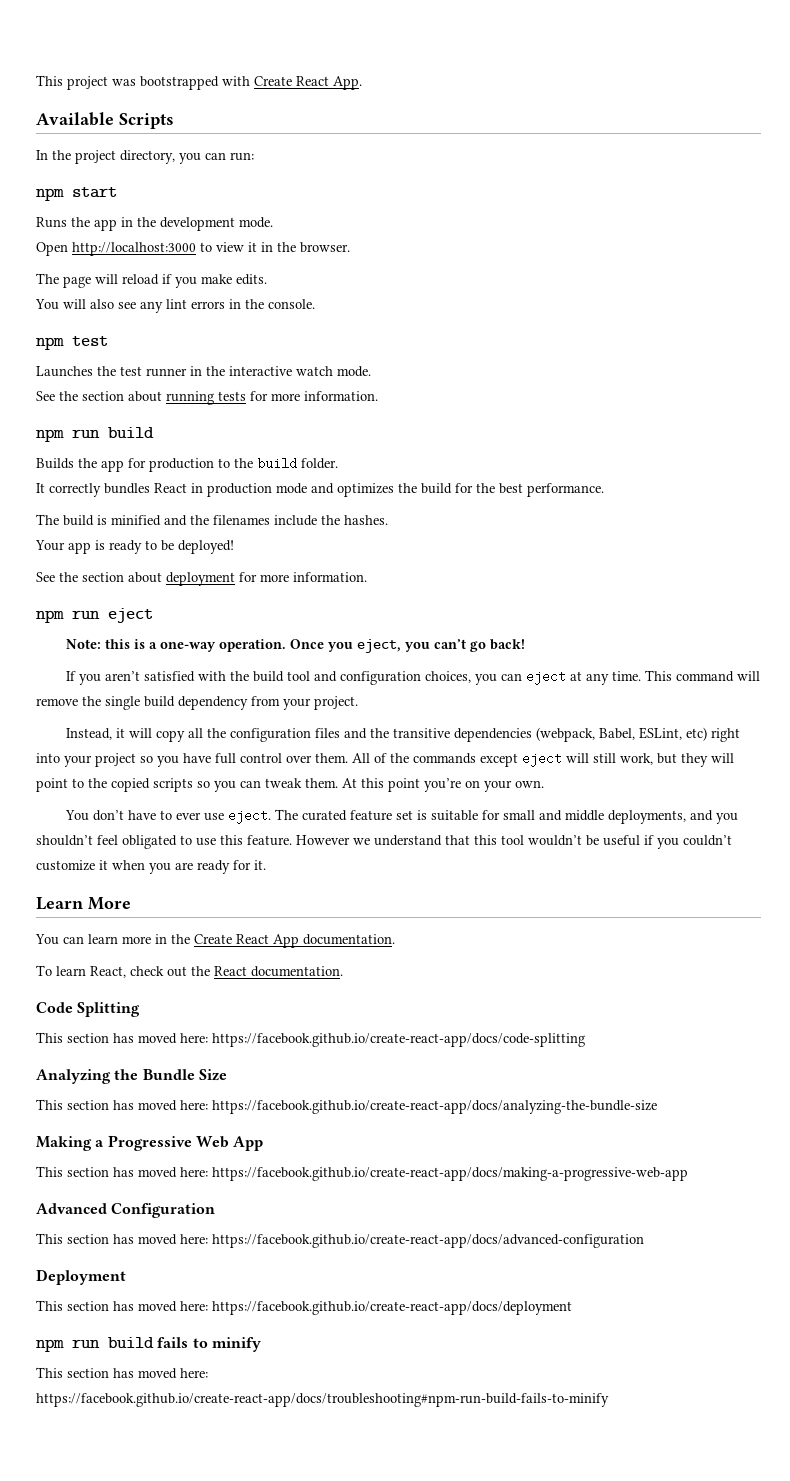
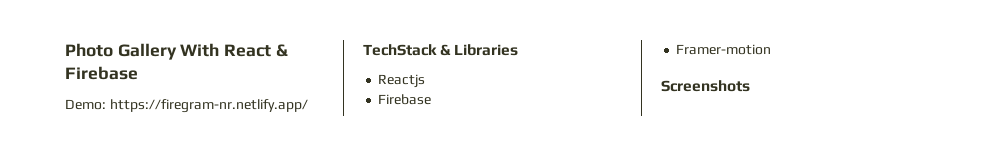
- This project was bootstrapped with Create React App.
- Available Scripts
- In the project directory, you can run:
- npm start
- Runs the app in the development mode.
- Open http://localhost:3000 to view it in the browser.
- The page will reload if you make edits.
- You will also see any lint errors in the console.
- npm test
- Launches the test runner in the interactive watch mode.
- See the section about running tests for more information.
- npm run build
- Builds the app for production to the build folder.
- It correctly bundles React in production mode and optimizes the build for the best performance.
- The build is minified and the filenames include the hashes.
- Your app is ready to be deployed!
- See the section about deployment for more information.
- npm run eject
- Note: this is a one-way operation. Once you eject, you can’t go back!
- If you aren’t satisfied with the build tool and configuration choices, you can eject at any time. This command will remove the single build dependency from your project.
- Instead, it will copy all the configuration files and the transitive dependencies (webpack, Babel, ESLint, etc) right into your project so you have full control over them. All of the commands except eject will still work, but they will point to the copied scripts so you can tweak them. At this point you’re on your own.
- You don’t have to ever use eject. The curated feature set is suitable for small and middle deployments, and you shouldn’t feel obligated to use this feature. However we understand that this tool wouldn’t be useful if you couldn’t customize it when you are ready for it.
- Learn More
- You can learn more in the Create React App documentation.
- To learn React, check out the React documentation.
- Code Splitting
- This section has moved here: https://facebook.github.io/create-react-app/docs/code-splitting
- Analyzing the Bundle Size
- This section has moved here: https://facebook.github.io/create-react-app/docs/analyzing-the-bundle-size
- Making a Progressive Web App
- This section has moved here: https://facebook.github.io/create-react-app/docs/making-a-progressive-web-app
- Advanced Configuration
- This section has moved here: https://facebook.github.io/create-react-app/docs/advanced-configuration
- Deployment
- This section has moved here: https://facebook.github.io/create-react-app/docs/deployment
- npm run build fails to minify
- This section has moved here: https://facebook.github.io/create-react-app/docs/troubleshooting#npm-run-build-fails-to-minify
+ Photo Gallery With React & Firebase
+ Demo: https://firegram-nr.netlify.app/
+ TechStack & Libraries
+ Reactjs
+ Firebase
+ Framer-motion
+ Screenshots

